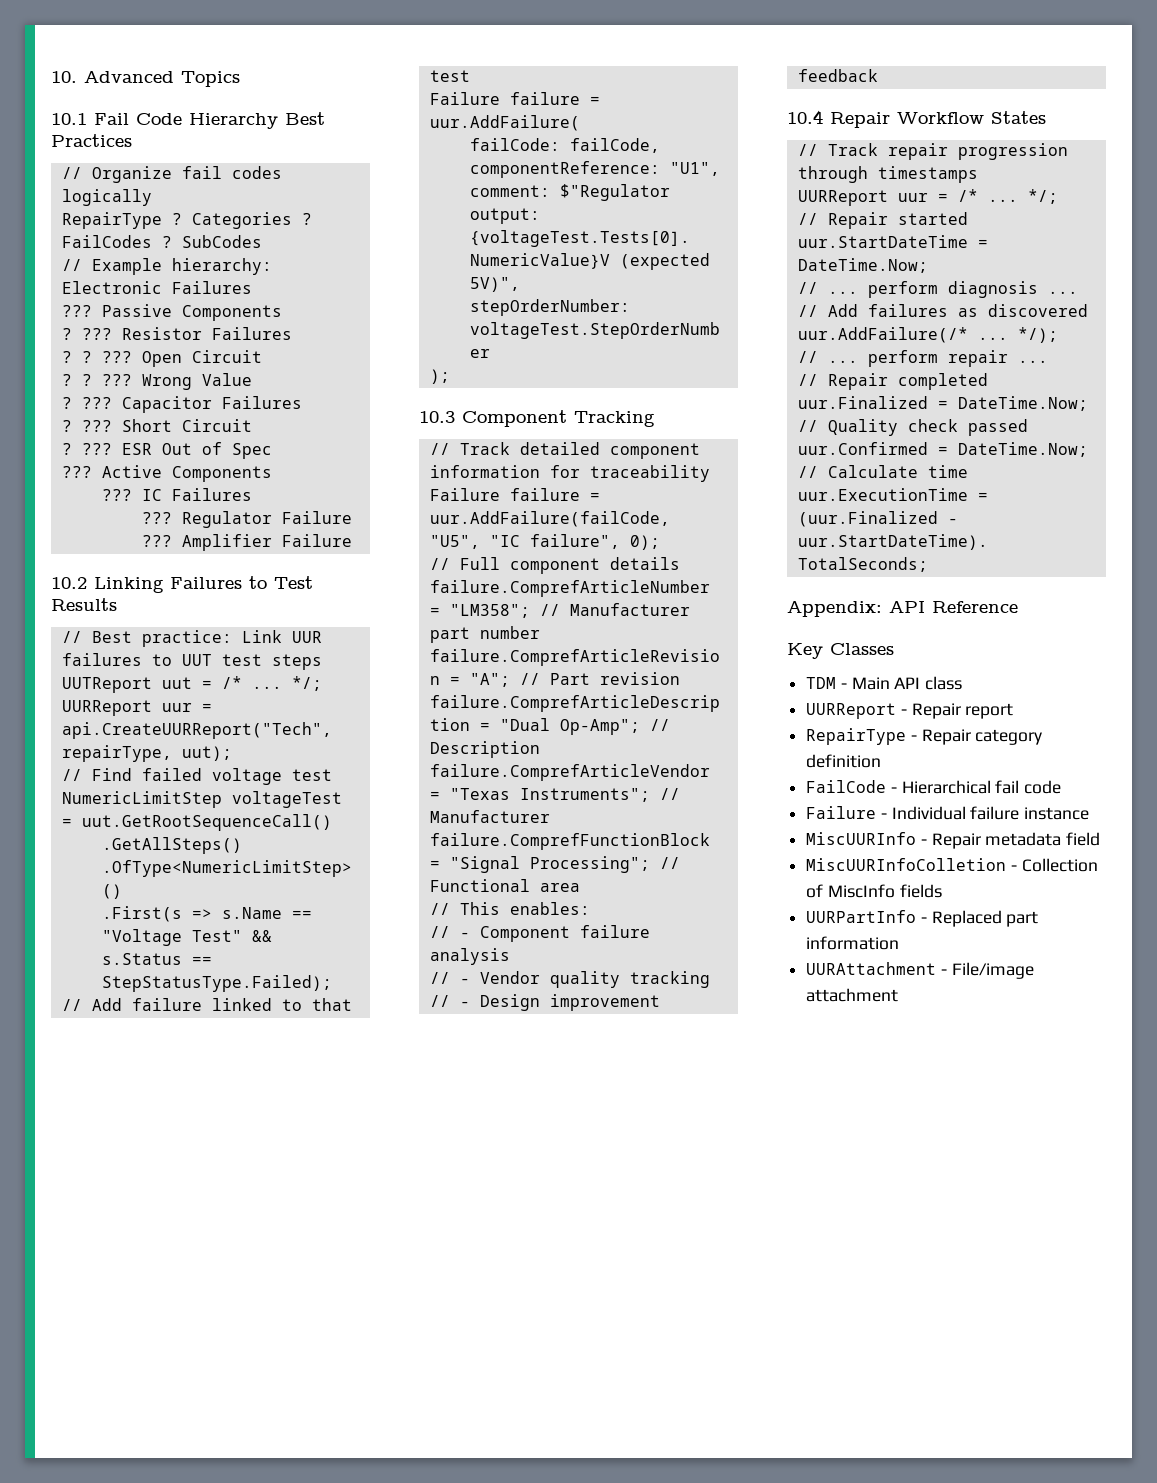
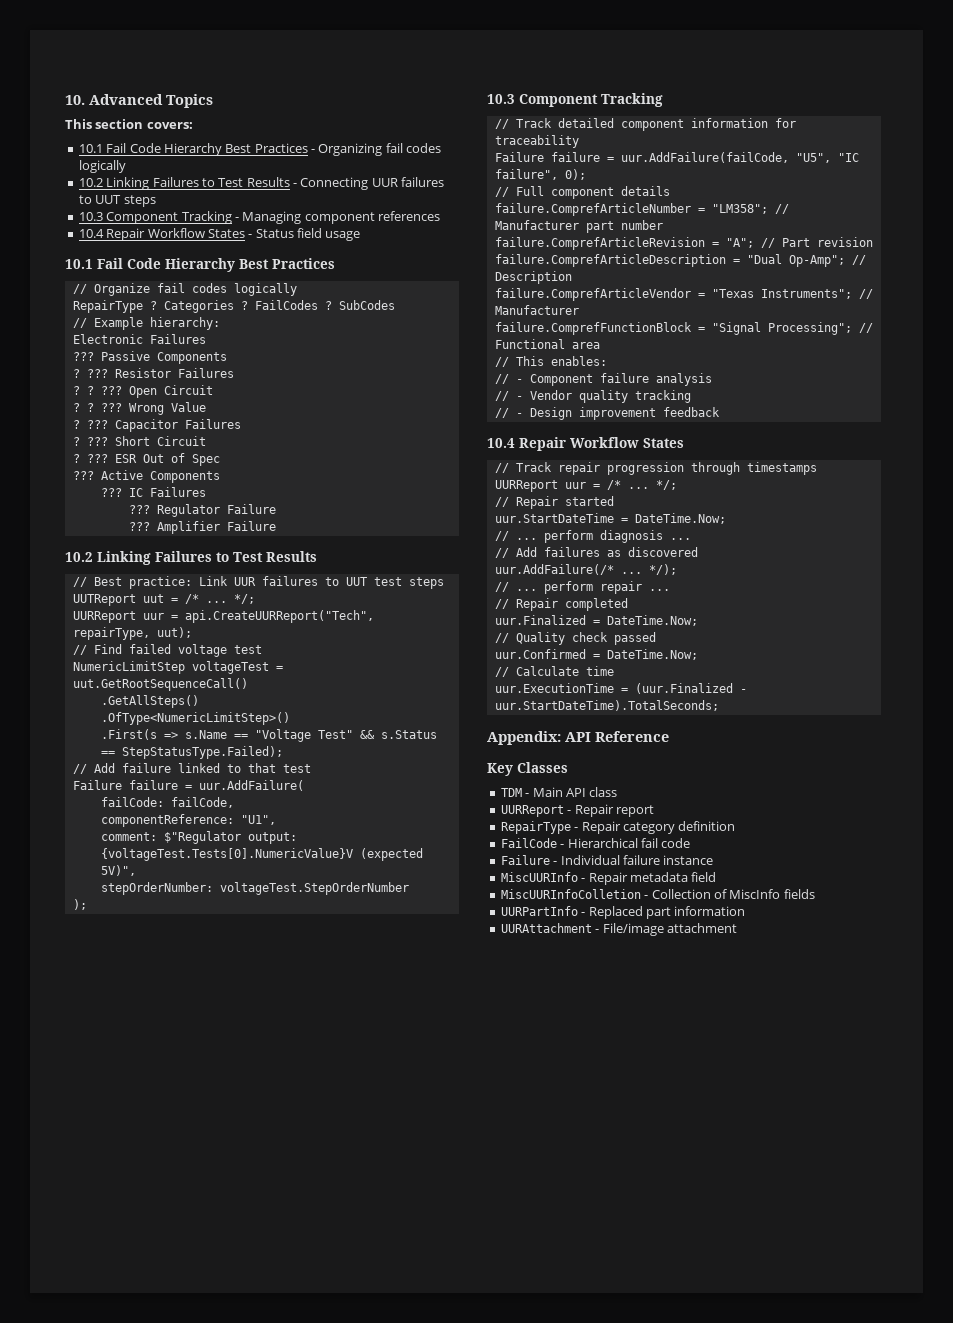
+ This section covers:
+ 10.1 Fail Code Hierarchy Best Practices - Organizing fail codes logically
+ 10.2 Linking Failures to Test Results - Connecting UUR failures to UUT steps
+ 10.3 Component Tracking - Managing component references
+ 10.4 Repair Workflow States - Status field usage

